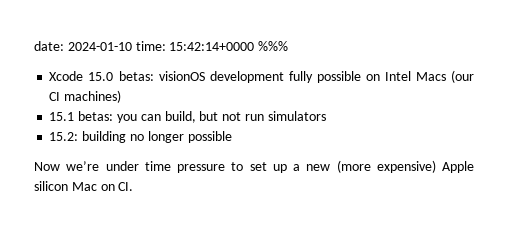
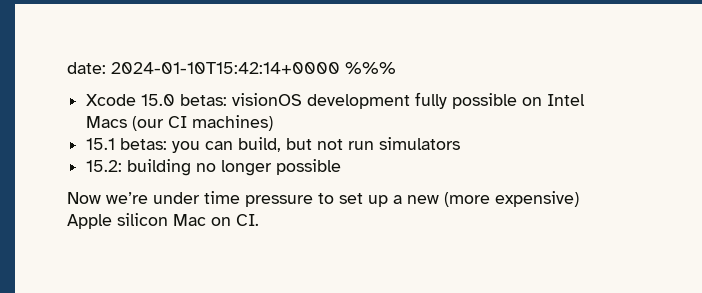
- date: 2024-01-10 time: 15:42:14+0000 %%%
+ date: 2024-01-10T15:42:14+0000 %%%

